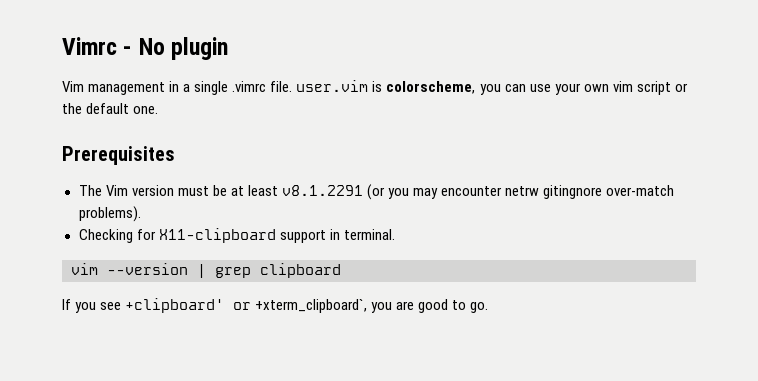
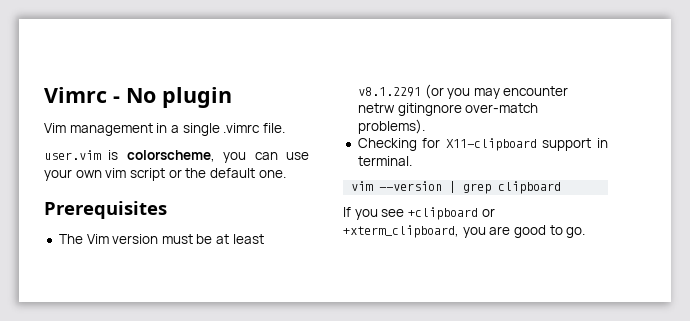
- Vim management in a single .vimrc file. user.vim is colorscheme, you can use your own vim script or the default one.
+ Vim management in a single .vimrc file.
+ user.vim is colorscheme, you can use your own vim script or the default one.
- If you see +clipboard' or +xterm_clipboard`, you are good to go.
+ If you see +clipboard or +xterm_clipboard, you are good to go.

